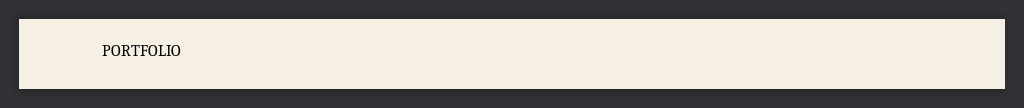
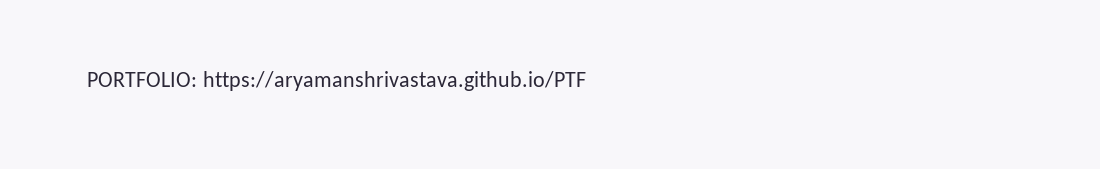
- PORTFOLIO
+ PORTFOLIO: https://aryamanshrivastava.github.io/PTF

